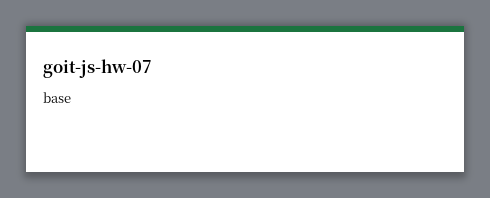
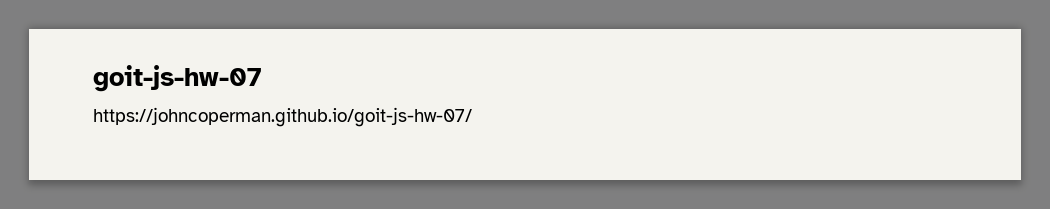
- base
+ https://johncoperman.github.io/goit-js-hw-07/

